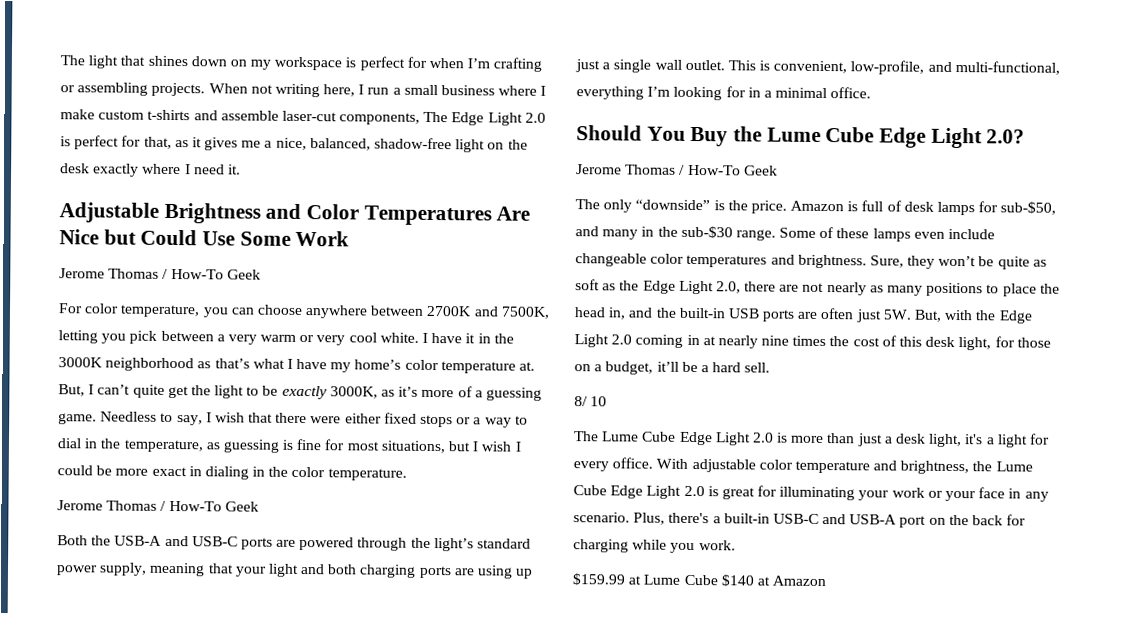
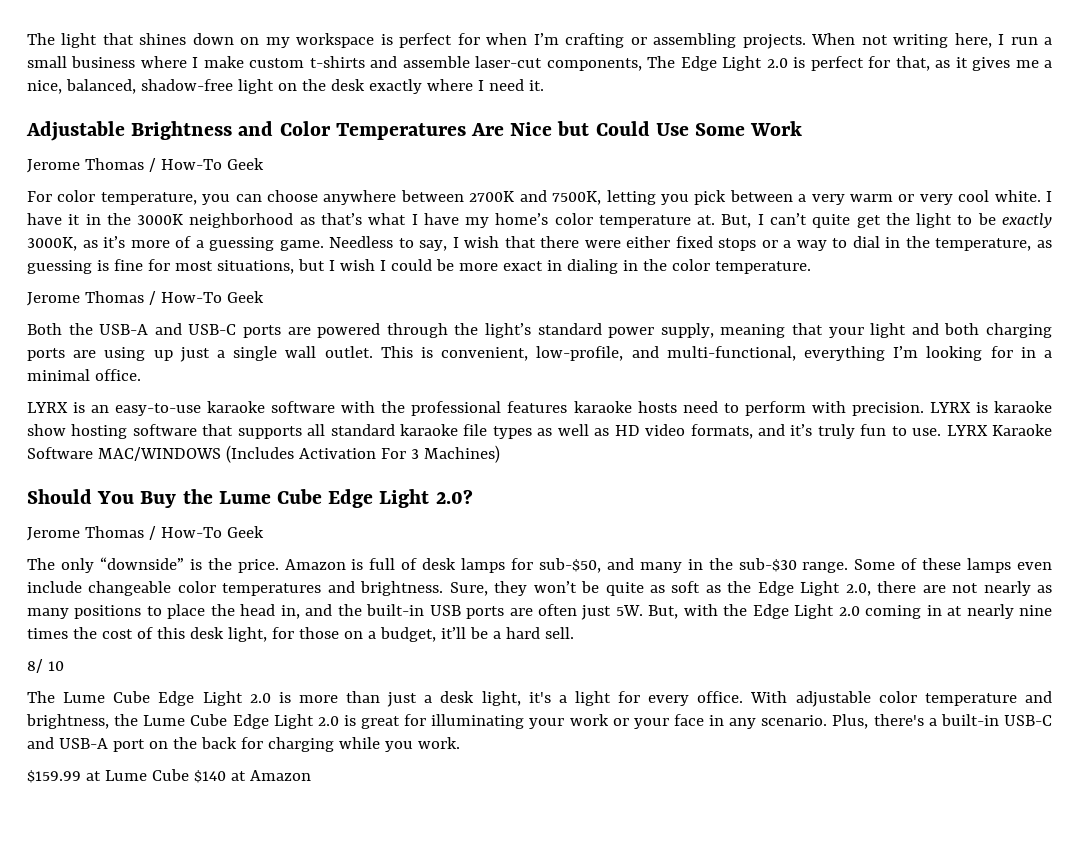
+ LYRX is an easy-to-use karaoke software with the professional features karaoke hosts need to perform with precision. LYRX is karaoke show hosting software that supports all standard karaoke file types as well as HD video formats, and it’s truly fun to use. LYRX Karaoke Software MAC/WINDOWS (Includes Activation For 3 Machines)

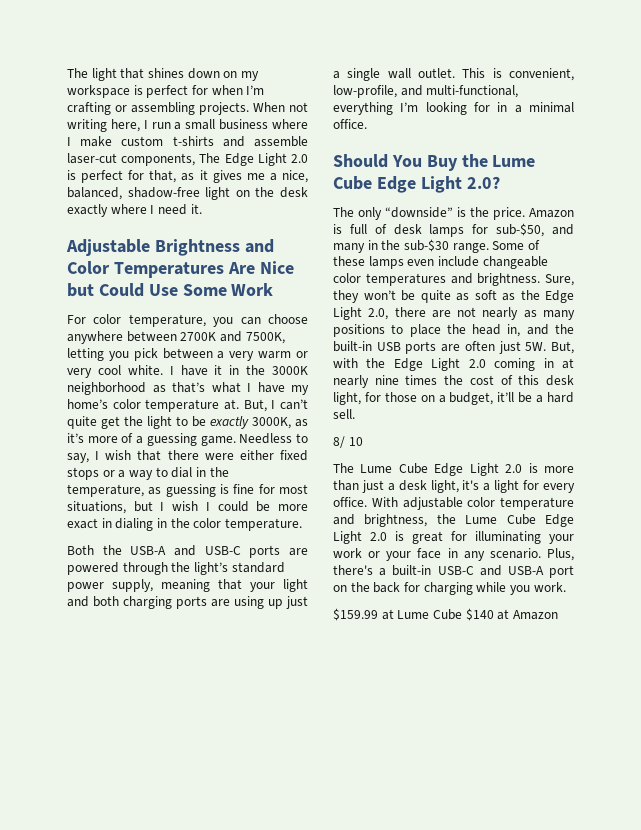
  Adjustable Brightness and Color Temperatures Are Nice but Could Use Some Work
- Jerome Thomas / How-To Geek
  Needless to say, I wish that there were either fixed stops or a way to dial in the temperature, as guessing is fine for most situations, but I wish I could be more exact in dialing in the color temperature.
- Jerome Thomas / How-To Geek
- LYRX is an easy-to-use karaoke software with the professional features karaoke hosts need to perform with precision. LYRX is karaoke show hosting software that supports all standard karaoke file types as well as HD video formats, and it’s truly fun to use. LYRX Karaoke Software MAC/WINDOWS (Includes Activation For 3 Machines)
  Should You Buy the Lume Cube Edge Light 2.0?
- Jerome Thomas / How-To Geek

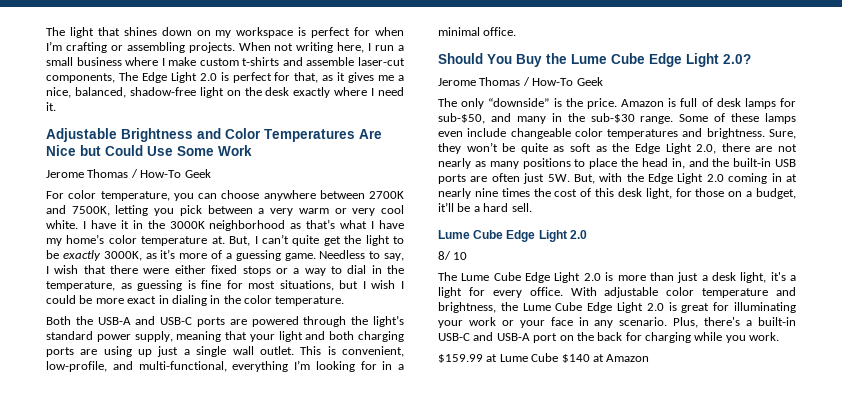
  Adjustable Brightness and Color Temperatures Are Nice but Could Use Some Work
+ Jerome Thomas / How-To Geek
  Should You Buy the Lume Cube Edge Light 2.0?
+ Jerome Thomas / How-To Geek
  But, with the Edge Light 2.0 coming in at nearly nine times the cost of this desk light, for those on a budget, it’ll be a hard sell.
+ Lume Cube Edge Light 2.0

